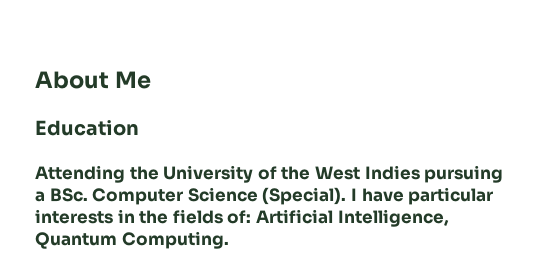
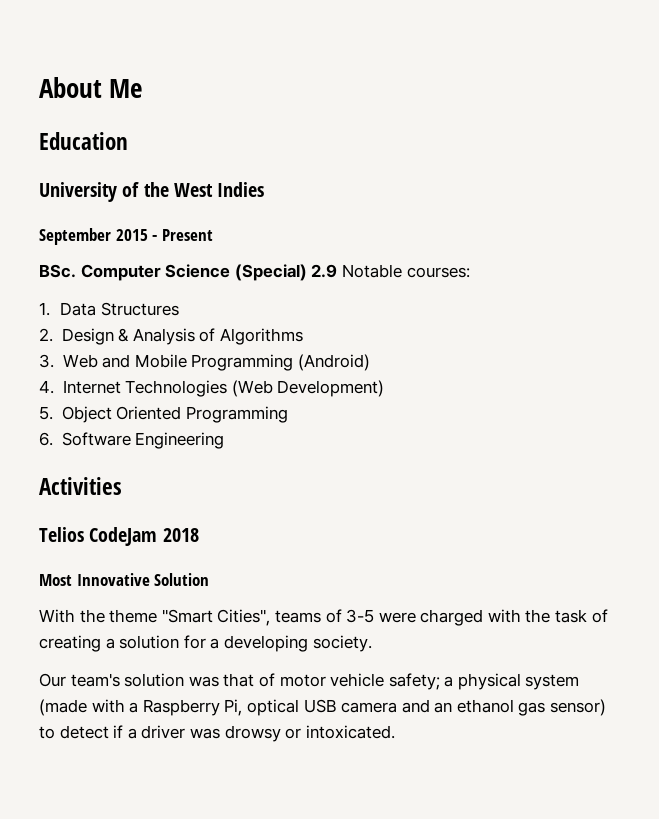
- Attending the University of the West Indies pursuing a BSc. Computer Science (Special). I have particular interests in the fields of: Artificial Intelligence, Quantum Computing.
+ University of the West Indies
+ September 2015 - Present
+ BSc. Computer Science (Special) 2.9 Notable courses:
+ 1. Data Structures
+ 2. Design & Analysis of Algorithms
+ 3. Web and Mobile Programming (Android)
+ 4. Internet Technologies (Web Development)
+ 5. Object Oriented Programming
+ 6. Software Engineering
+ Activities
+ Telios CodeJam 2018
+ Most Innovative Solution
+ With the theme "Smart Cities", teams of 3-5 were charged with the task of creating a solution for a developing society.
+ Our team's solution was that of motor vehicle safety; a physical system (made with a Raspberry Pi, optical USB camera and an ethanol gas sensor) to detect if a driver was drowsy or intoxicated.

